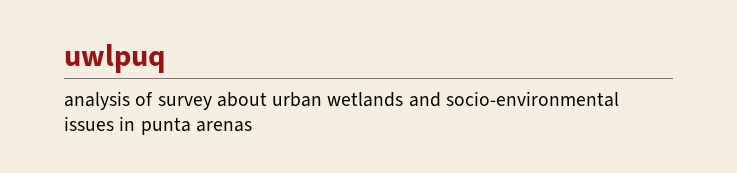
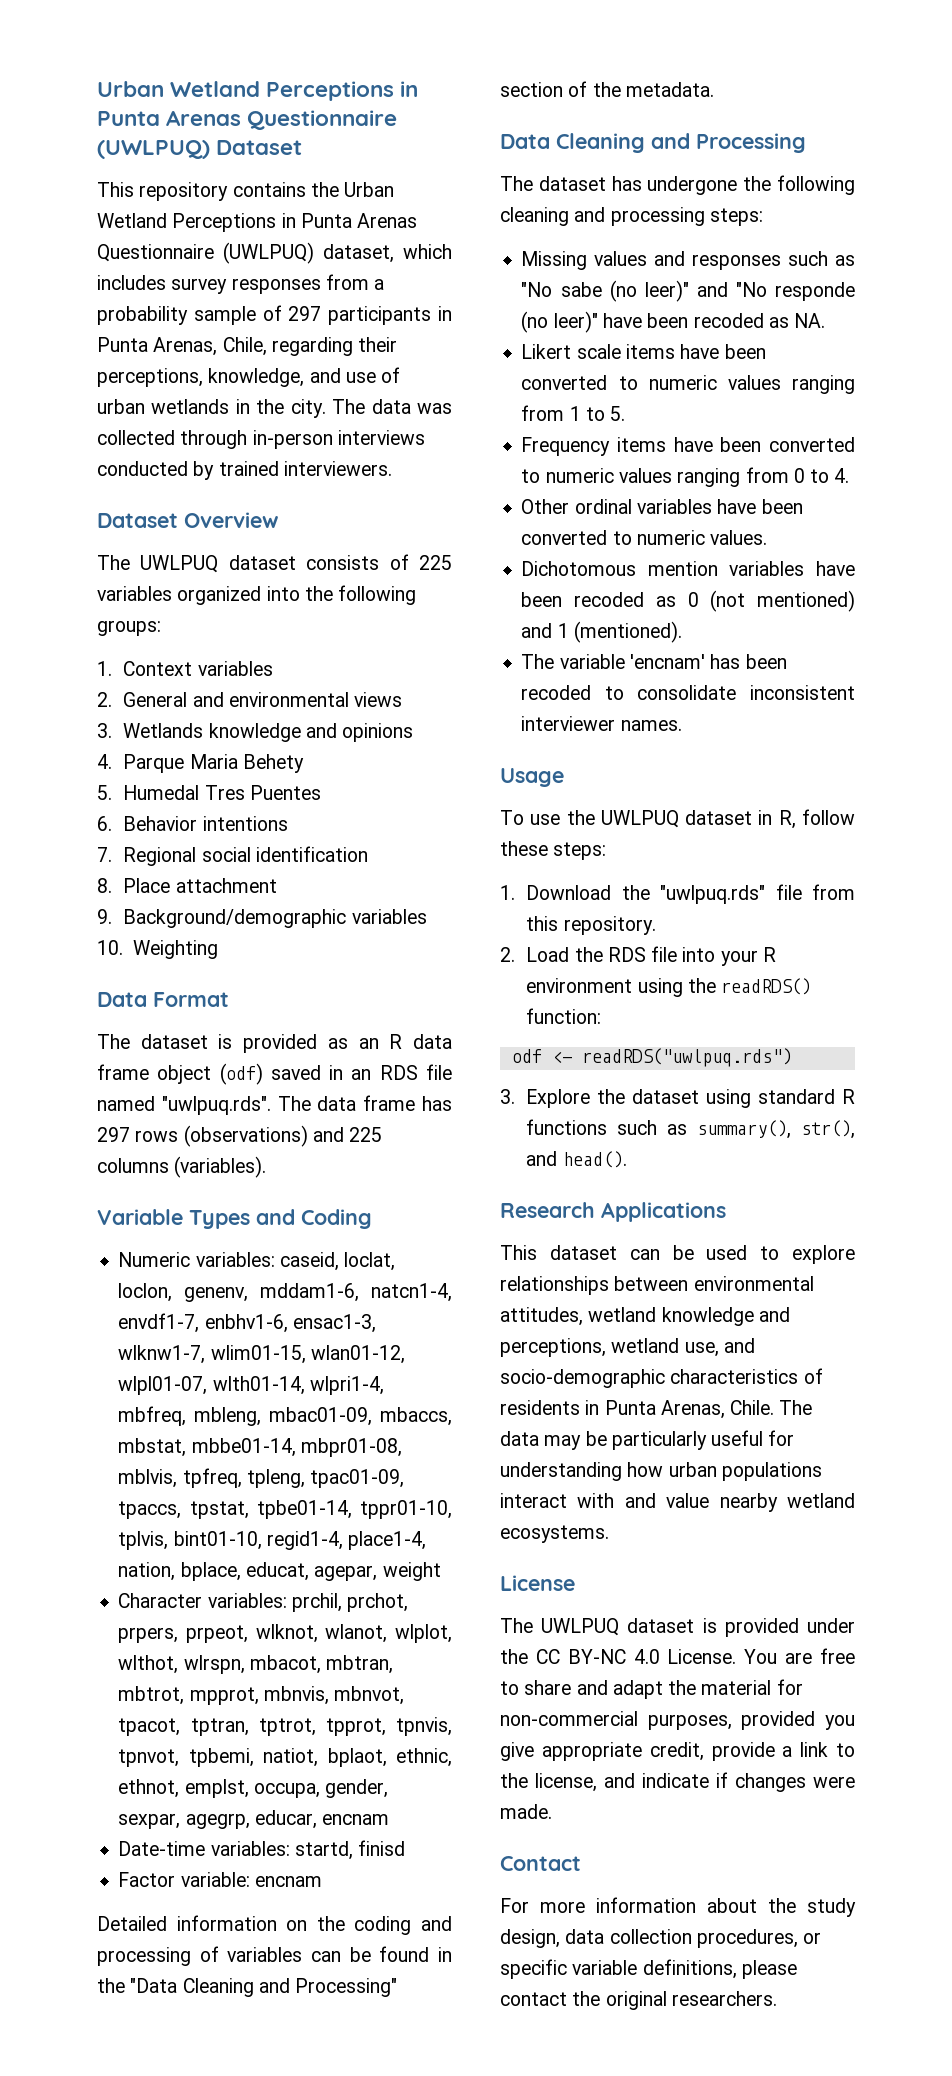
- uwlpuq
- analysis of survey about urban wetlands and socio-environmental issues in punta arenas
+ Urban Wetland Perceptions in Punta Arenas Questionnaire (UWLPUQ) Dataset
+ This repository contains the Urban Wetland Perceptions in Punta Arenas Questionnaire (UWLPUQ) dataset, which includes survey responses from a probability sample of 297 participants in Punta Arenas, Chile, regarding their perceptions, knowledge, and use of urban wetlands in the city. The data was collected through in-person interviews conducted by trained interviewers.
+ Dataset Overview
+ The UWLPUQ dataset consists of 225 variables organized into the following groups:
+ 1. Context variables
+ 2. General and environmental views
+ 3. Wetlands knowledge and opinions
+ 4. Parque Maria Behety
+ 5. Humedal Tres Puentes
+ 6. Behavior intentions
+ 7. Regional social identification
+ 8. Place attachment
+ 9. Background/demographic variables
+ 10. Weighting
+ Data Format
+ The dataset is provided as an R data frame object (odf) saved in an RDS file named "uwlpuq.rds". The data frame has 297 rows (observations) and 225 columns (variables).
+ Variable Types and Coding
+ Numeric variables: caseid, loclat, loclon, genenv, mddam1-6, natcn1-4, envdf1-7, enbhv1-6, ensac1-3, wlknw1-7, wlim01-15, wlan01-12, wlpl01-07, wlth01-14, wlpri1-4, mbfreq, mbleng, mbac01-09, mbaccs, mbstat, mbbe01-14, mbpr01-08, mblvis, tpfreq, tpleng, tpac01-09, tpaccs, tpstat, tpbe01-14, tppr01-10, tplvis, bint01-10, regid1-4, place1-4, nation, bplace, educat, agepar, weight
+ Character variables: prchil, prchot, prpers, prpeot, wlknot, wlanot, wlplot, wlthot, wlrspn, mbacot, mbtran, mbtrot, mpprot, mbnvis, mbnvot, tpacot, tptran, tptrot, tpprot, tpnvis, tpnvot, tpbemi, natiot, bplaot, ethnic, ethnot, emplst, occupa, gender, sexpar, agegrp, educar, encnam
+ Date-time variables: startd, finisd
+ Factor variable: encnam
+ Detailed information on the coding and processing of variables can be found in the "Data Cleaning and Processing" section of the metadata.
+ Data Cleaning and Processing
+ The dataset has undergone the following cleaning and processing steps:
+ Missing values and responses such as "No sabe (no leer)" and "No responde (no leer)" have been recoded as NA.
+ Likert scale items have been converted to numeric values ranging from 1 to 5.
+ Frequency items have been converted to numeric values ranging from 0 to 4.
+ Other ordinal variables have been converted to numeric values.
+ Dichotomous mention variables have been recoded as 0 (not mentioned) and 1 (mentioned).
+ The variable 'encnam' has been recoded to consolidate inconsistent interviewer names.
+ Usage
+ To use the UWLPUQ dataset in R, follow these steps:
+ 1. Download the "uwlpuq.rds" file from this repository.
+ 2. Load the RDS file into your R environment using the readRDS() function:
+ odf <- readRDS("uwlpuq.rds")
+ 3. Explore the dataset using standard R functions such as summary(), str(), and head().
+ Research Applications
+ This dataset can be used to explore relationships between environmental attitudes, wetland knowledge and perceptions, wetland use, and socio-demographic characteristics of residents in Punta Arenas, Chile. The data may be particularly useful for understanding how urban populations interact with and value nearby wetland ecosystems.
+ License
+ The UWLPUQ dataset is provided under the CC BY-NC 4.0 License. You are free to share and adapt the material for non-commercial purposes, provided you give appropriate credit, provide a link to the license, and indicate if changes were made.
+ Contact
+ For more information about the study design, data collection procedures, or specific variable definitions, please contact the original researchers.

